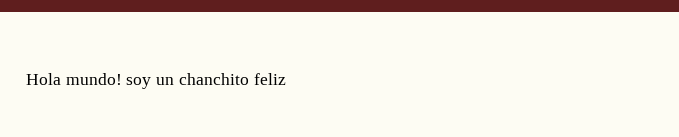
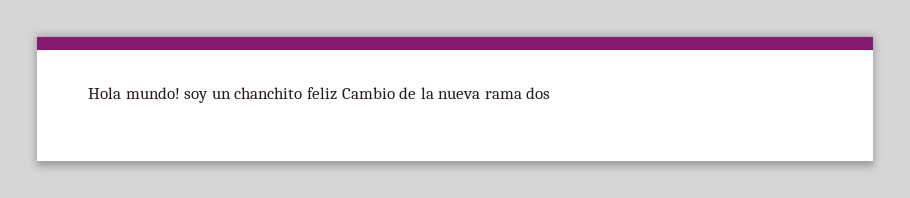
- Hola mundo! soy un chanchito feliz
+ Hola mundo! soy un chanchito feliz Cambio de la nueva rama dos

